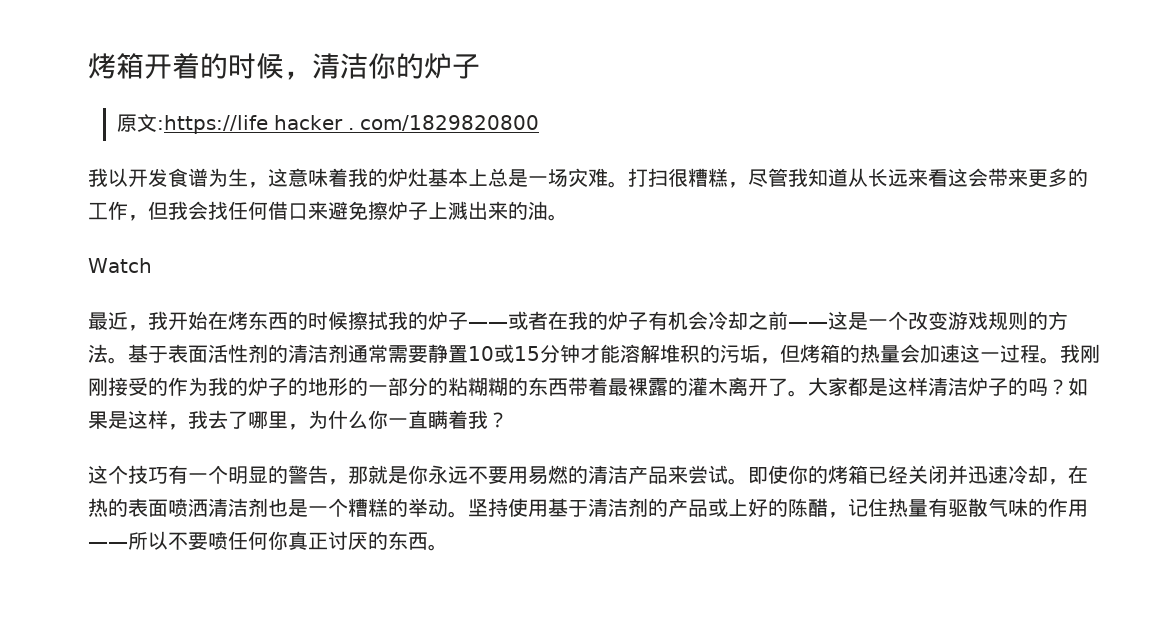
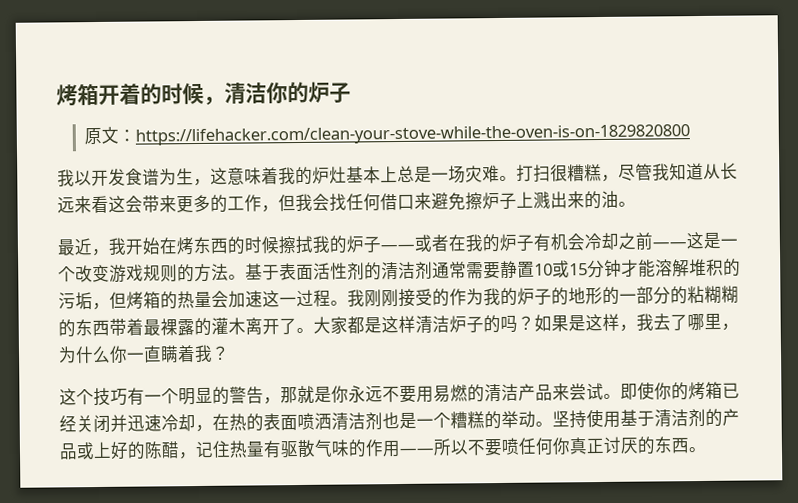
- 原文:https://life hacker . com/1829820800
+ 原文：https://lifehacker.com/clean-your-stove-while-the-oven-is-on-1829820800
- Watch

